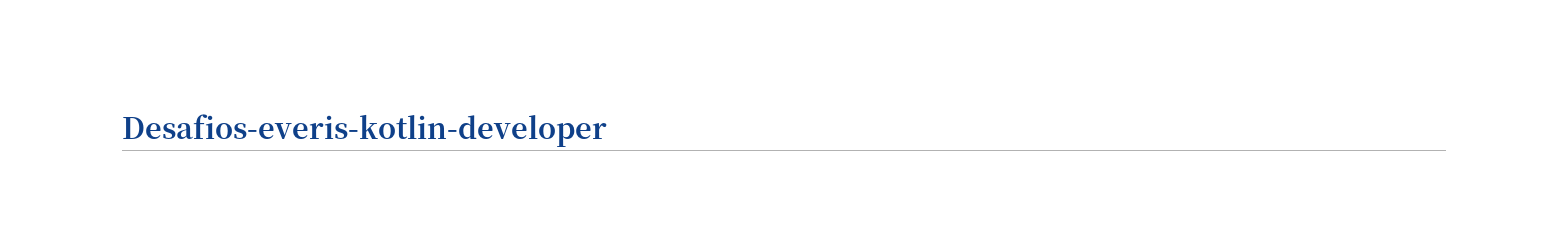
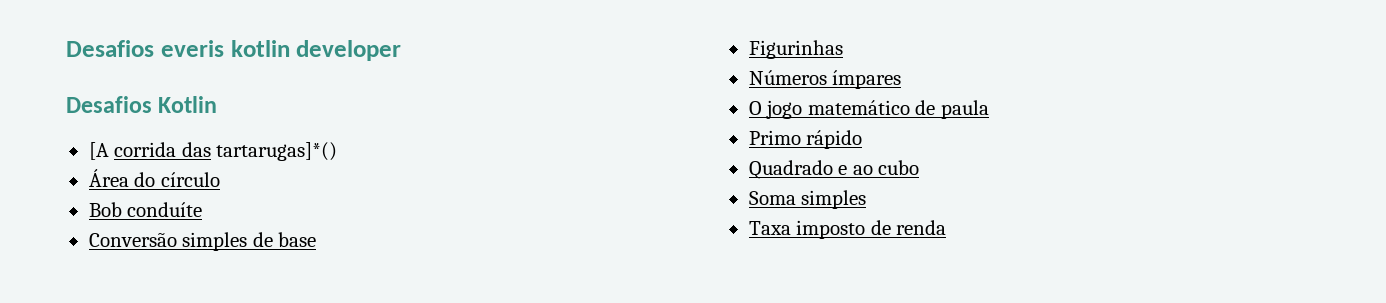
- Desafios-everis-kotlin-developer
+ Desafios everis kotlin developer
+ Desafios Kotlin
+ [A corrida das tartarugas]*()
+ Área do círculo
+ Bob conduíte
+ Conversão simples de base
+ Figurinhas
+ Números ímpares
+ O jogo matemático de paula
+ Primo rápido
+ Quadrado e ao cubo
+ Soma simples
+ Taxa imposto de renda

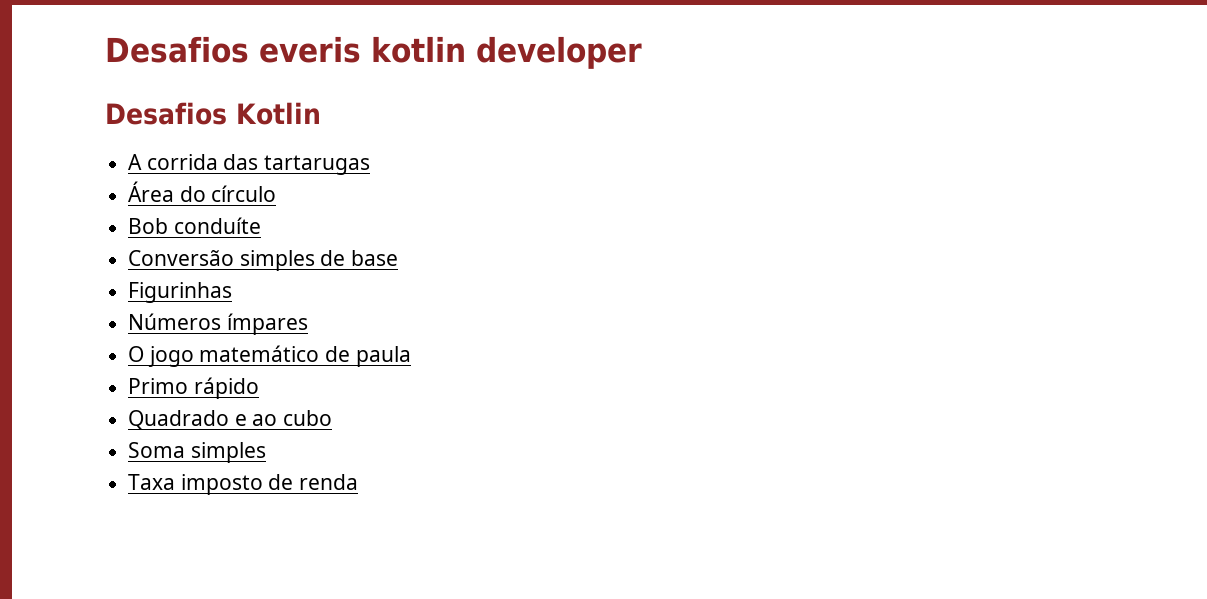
- [A corrida das tartarugas]*()
+ A corrida das tartarugas

